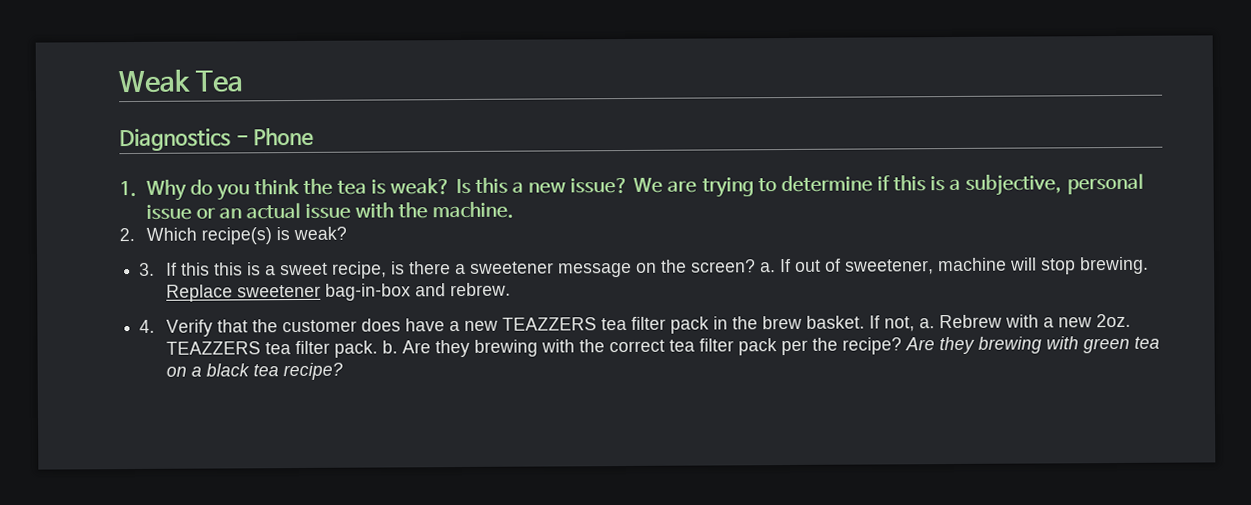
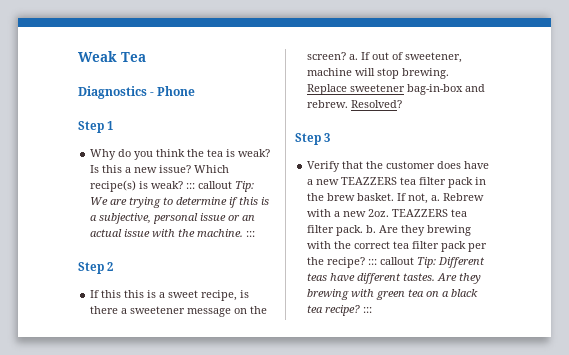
- 1. Why do you think the tea is weak?
+ Step 1
+ Why do you think the tea is weak?
- We are trying to determine if this is a subjective, personal issue or an actual issue with the machine.
- 2. Which recipe(s) is weak?
- 3. If this this is a sweet recipe, is there a sweetener message on the screen? a.
+ Which recipe(s) is weak? ::: callout Tip: We are trying to determine if this is a subjective, personal issue or an actual issue with the machine. :::
+ Step 2
+ If this this is a sweet recipe, is there a sweetener message on the screen? a.
- Replace sweetener bag-in-box and rebrew.
- 4. Verify that the customer does have a new TEAZZERS tea filter pack in the brew basket.
+ Replace sweetener bag-in-box and rebrew. Resolved?
+ Step 3
+ Verify that the customer does have a new TEAZZERS tea filter pack in the brew basket.
- Are they brewing with the correct tea filter pack per the recipe?
+ Are they brewing with the correct tea filter pack per the recipe? ::: callout Tip: Different teas have different tastes.
- Are they brewing with green tea on a black tea recipe?
+ Are they brewing with green tea on a black tea recipe? :::

